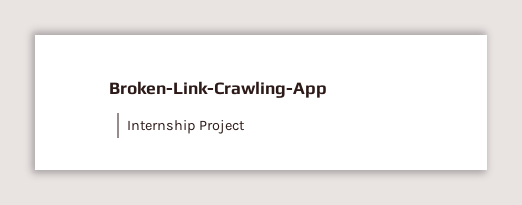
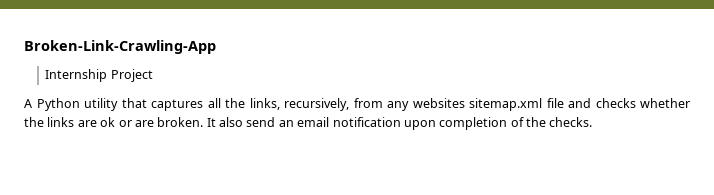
+ A Python utility that captures all the links, recursively, from any websites sitemap.xml file and checks whether the links are ok or are broken. It also send an email notification upon completion of the checks.

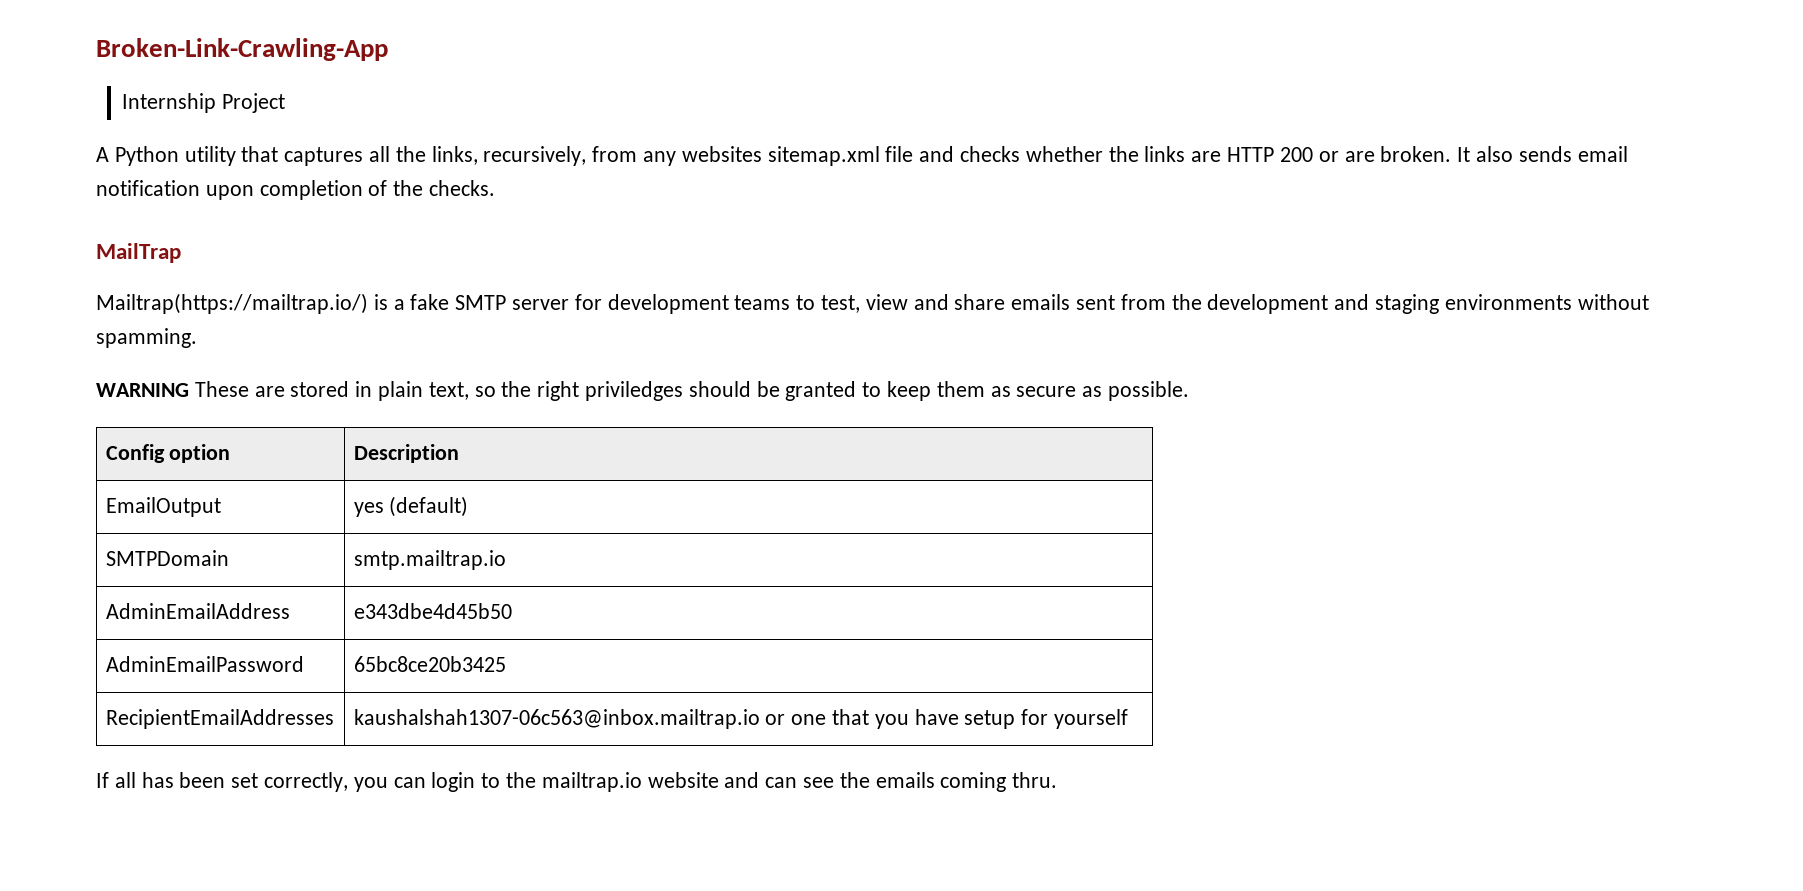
- A Python utility that captures all the links, recursively, from any websites sitemap.xml file and checks whether the links are ok or are broken.
+ A Python utility that captures all the links, recursively, from any websites sitemap.xml file and checks whether the links are HTTP 200 or are broken.
- It also send an email notification upon completion of the checks.
+ It also sends email notification upon completion of the checks.
+ MailTrap
+ Mailtrap(https://mailtrap.io/) is a fake SMTP server for development teams to test, view and share emails sent from the development and staging environments without spamming.
+ WARNING These are stored in plain text, so the right priviledges should be granted to keep them as secure as possible.
+ Config option | Description
+ EmailOutput | yes (default)
+ SMTPDomain | smtp.mailtrap.io
+ AdminEmailAddress | e343dbe4d45b50
+ AdminEmailPassword | 65bc8ce20b3425
+ RecipientEmailAddresses | kaushalshah1307-06c563@inbox.mailtrap.io or one that you have setup for yourself
+ If all has been set correctly, you can login to the mailtrap.io website and can see the emails coming thru.

